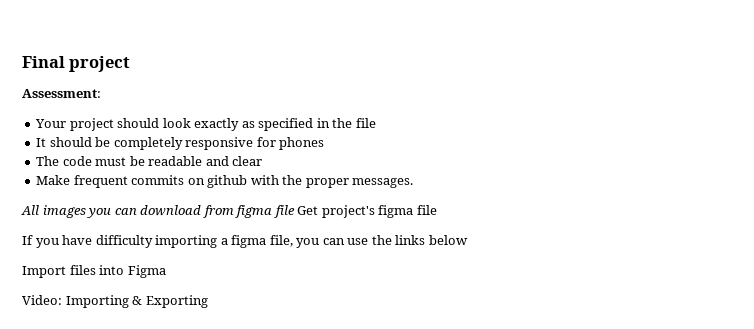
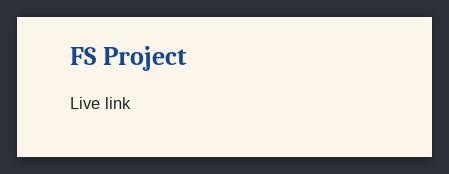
- Final project
- Assessment:
- Your project should look exactly as specified in the file
- It should be completely responsive for phones
- The code must be readable and clear
- Make frequent commits on github with the proper messages.
- All images you can download from figma file Get project's figma file
- If you have difficulty importing a figma file, you can use the links below
- Import files into Figma
- Video: Importing & Exporting
+ FS Project
+ Live link

